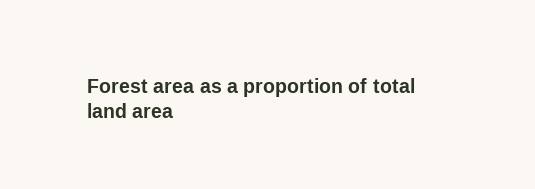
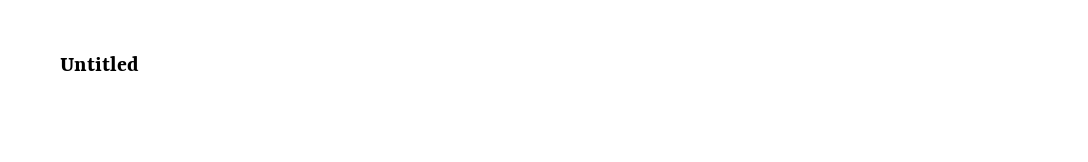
- Forest area as a proportion of total land area
+ Untitled

